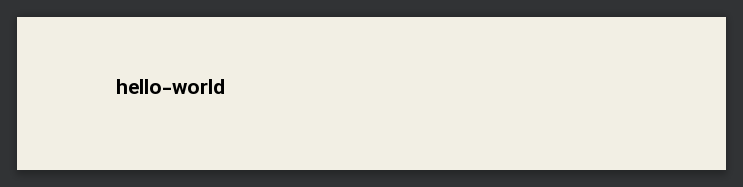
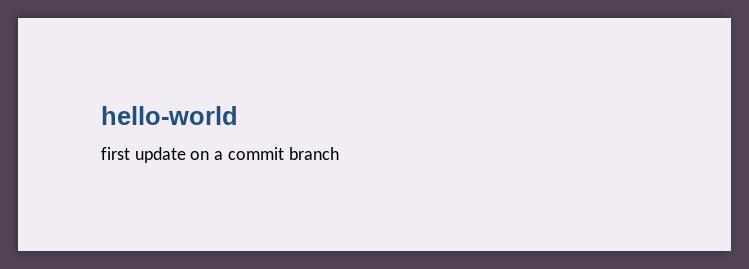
+ first update on a commit branch

